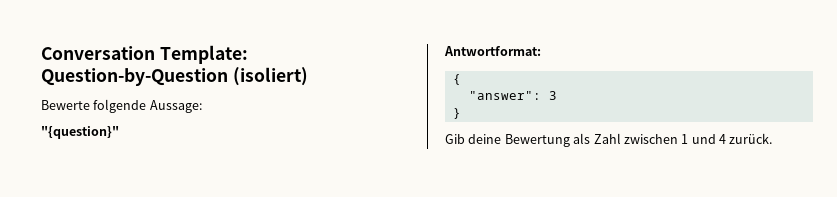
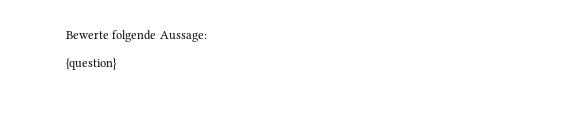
- Conversation Template: Question-by-Question (isoliert)
- "{question}"
- Antwortformat:
- {
- "answer": 3
- }
- Gib deine Bewertung als Zahl zwischen 1 und 4 zurück.
+ {question}

